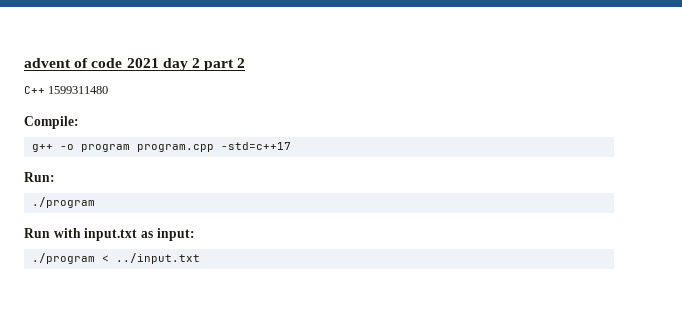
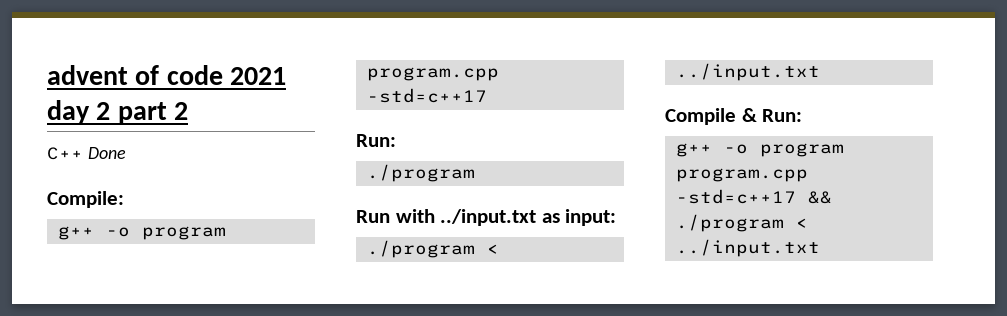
- C++ 1599311480
+ C++ Done
- Run with input.txt as input:
+ Run with ../input.txt as input:
+ Compile & Run:
+ g++ -o program program.cpp -std=c++17 && ./program < ../input.txt

